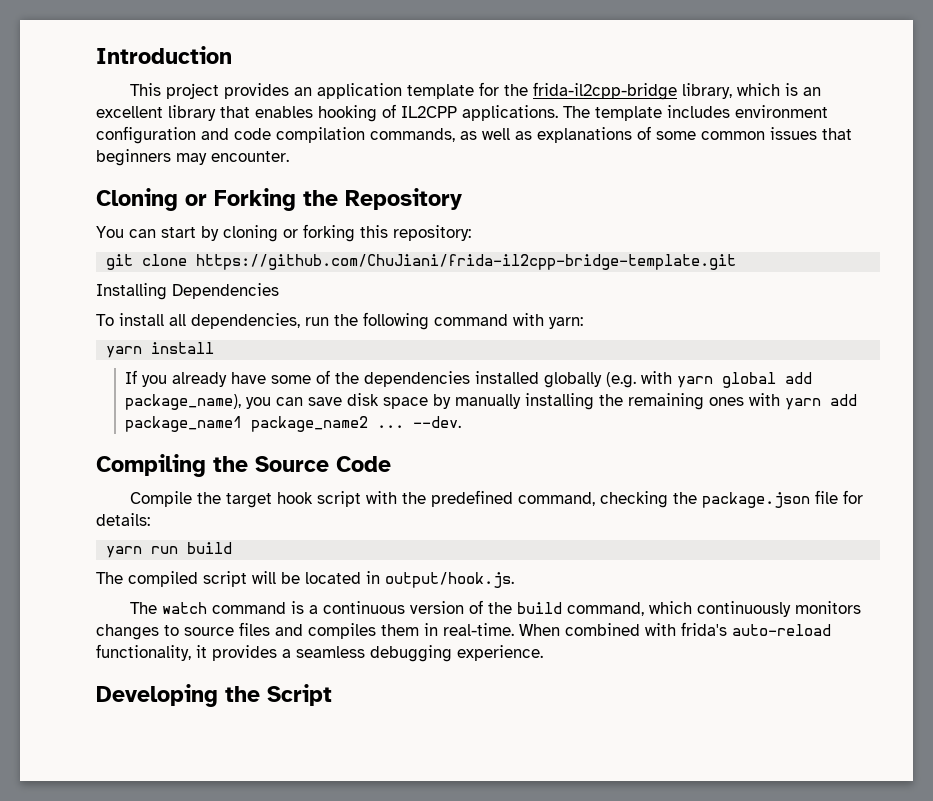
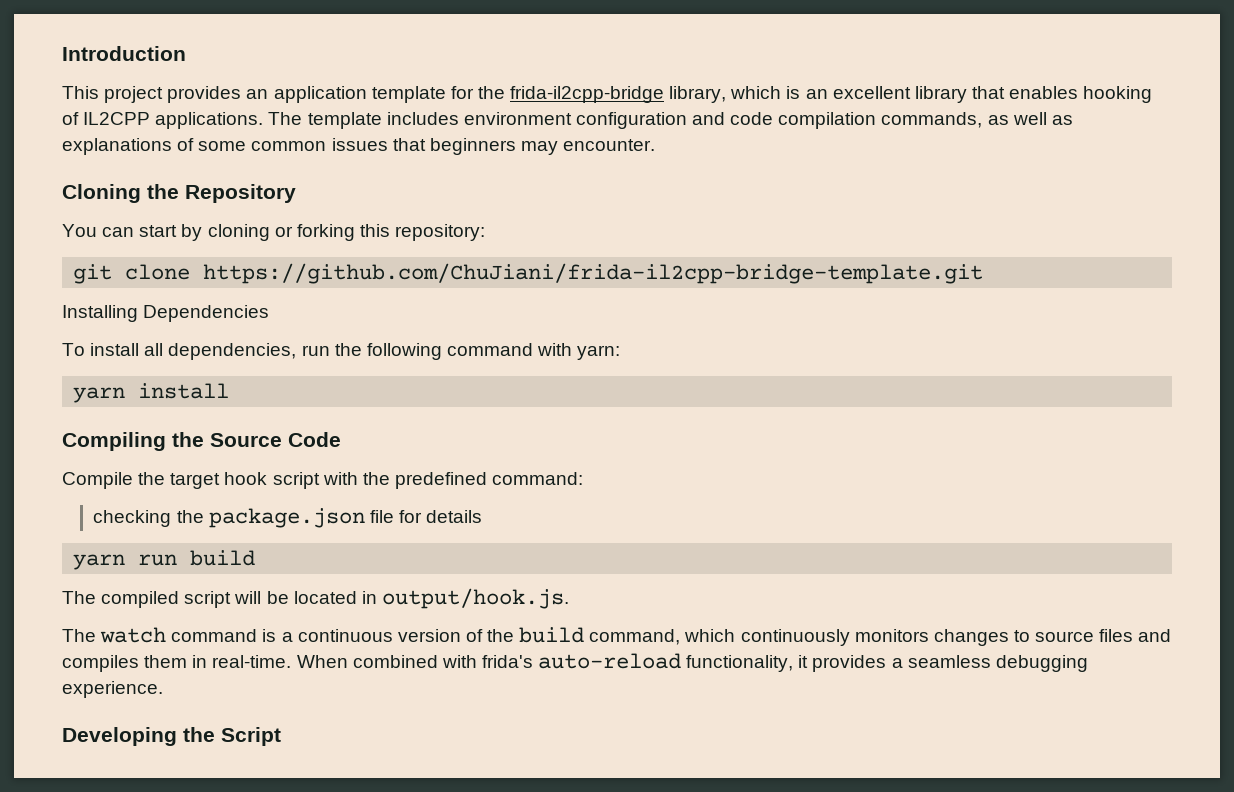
- Cloning or Forking the Repository
+ Cloning the Repository
- If you already have some of the dependencies installed globally (e.g. with yarn global add package_name), you can save disk space by manually installing the remaining ones with yarn add package_name1 package_name2 ... --dev.
- Compile the target hook script with the predefined command, checking the package.json file for details:
+ Compile the target hook script with the predefined command:
+ checking the package.json file for details

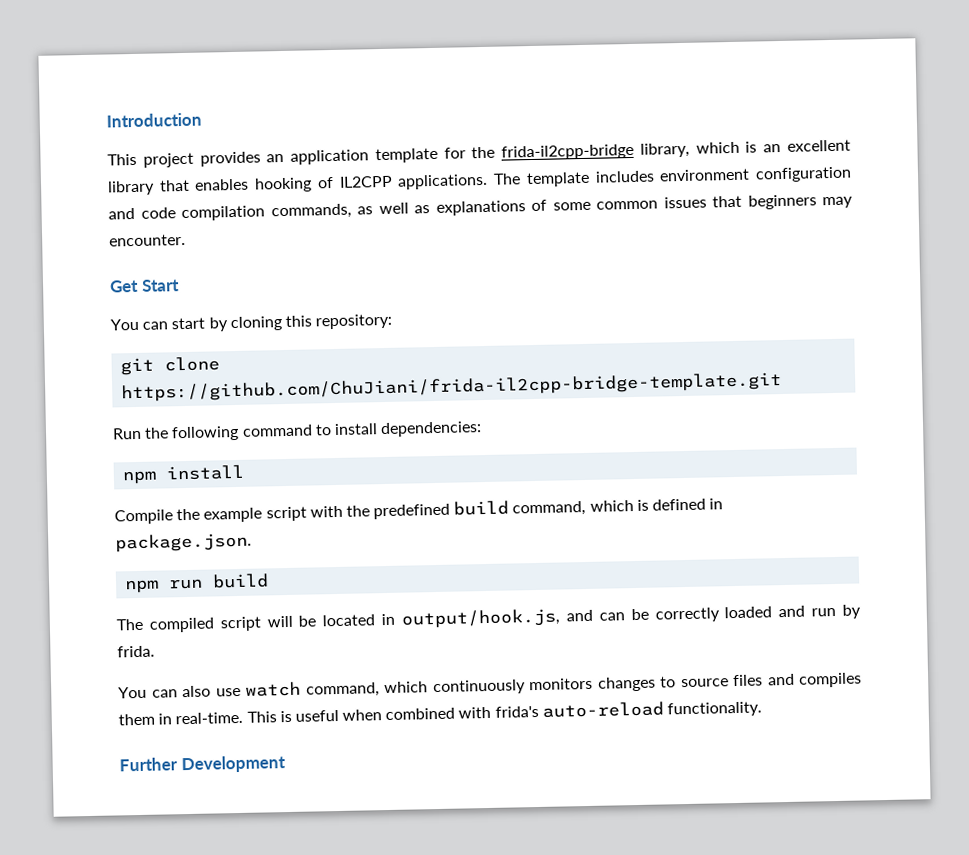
- Cloning the Repository
+ Get Start
- You can start by cloning or forking this repository:
+ You can start by cloning this repository:
- Installing Dependencies
- To install all dependencies, run the following command with yarn:
- yarn install
- Compiling the Source Code
+ Run the following command to install dependencies:
+ npm install
- Compile the target hook script with the predefined command:
- checking the package.json file for details
- yarn run build
+ Compile the example script with the predefined build command, which is defined in package.json.
+ npm run build
- The compiled script will be located in output/hook.js.
- The watch command is a continuous version of the build command, which continuously monitors changes to source files and compiles them in real-time.
+ The compiled script will be located in output/hook.js, and can be correctly loaded and run by frida.
+ You can also use watch command, which continuously monitors changes to source files and compiles them in real-time.
- When combined with frida's auto-reload functionality, it provides a seamless debugging experience.
- Developing the Script
+ This is useful when combined with frida's auto-reload functionality.
+ Further Development

